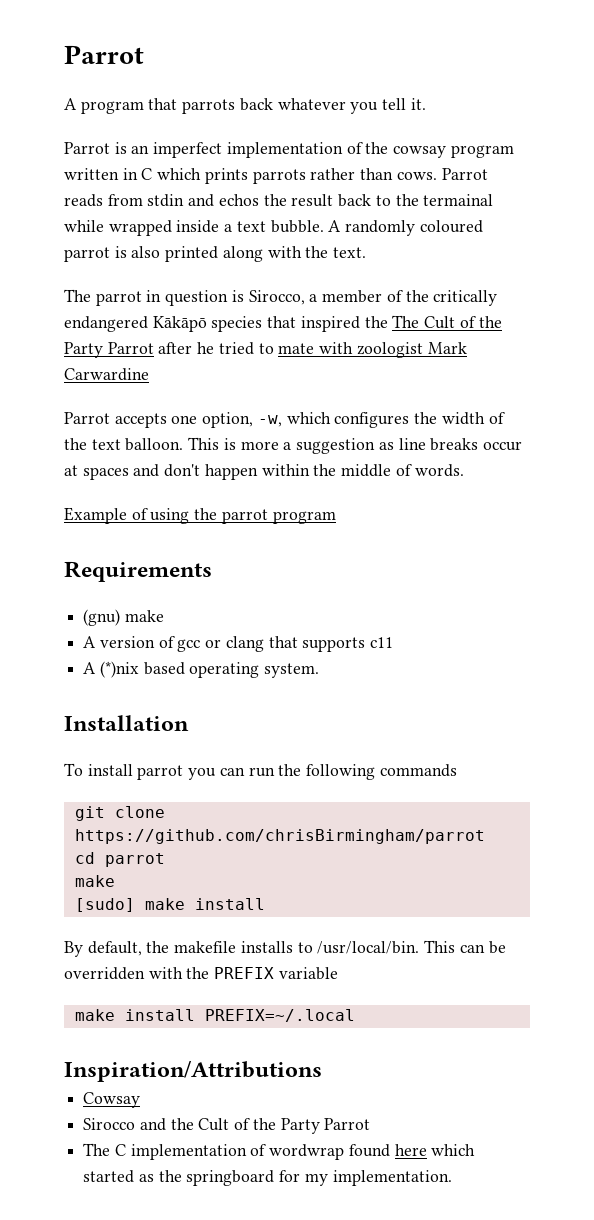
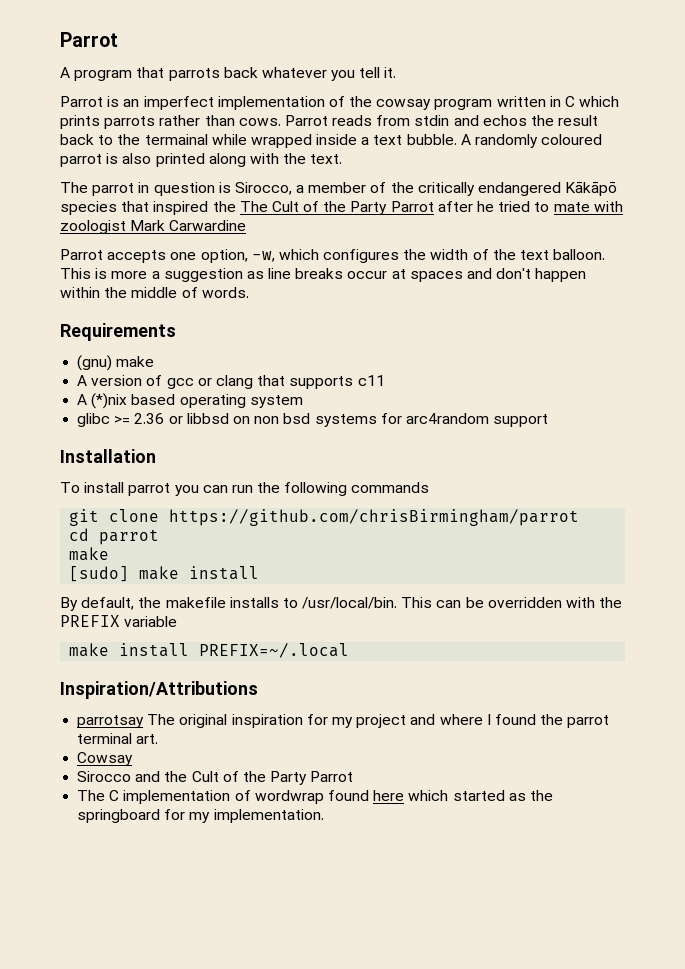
- Example of using the parrot program
- A (*)nix based operating system.
+ A (*)nix based operating system
+ glibc >= 2.36 or libbsd on non bsd systems for arc4random support
+ parrotsay The original inspiration for my project and where I found the parrot terminal art.

